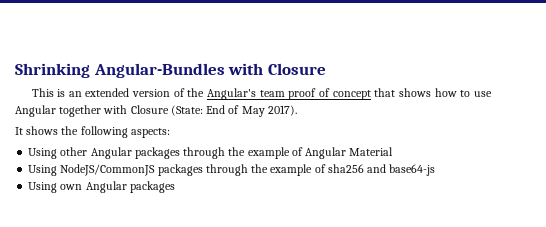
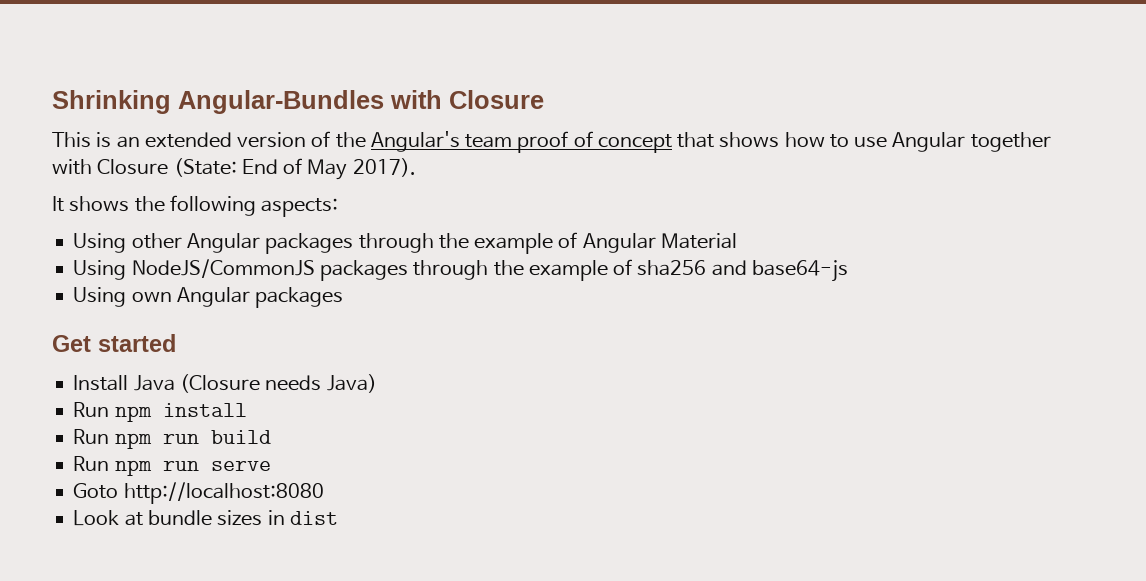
+ Get started
+ Install Java (Closure needs Java)
+ Run npm install
+ Run npm run build
+ Run npm run serve
+ Goto http://localhost:8080
+ Look at bundle sizes in dist

